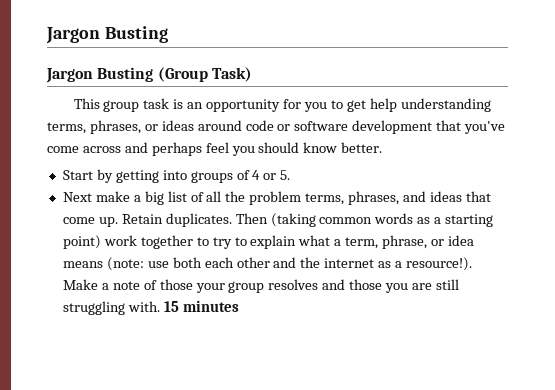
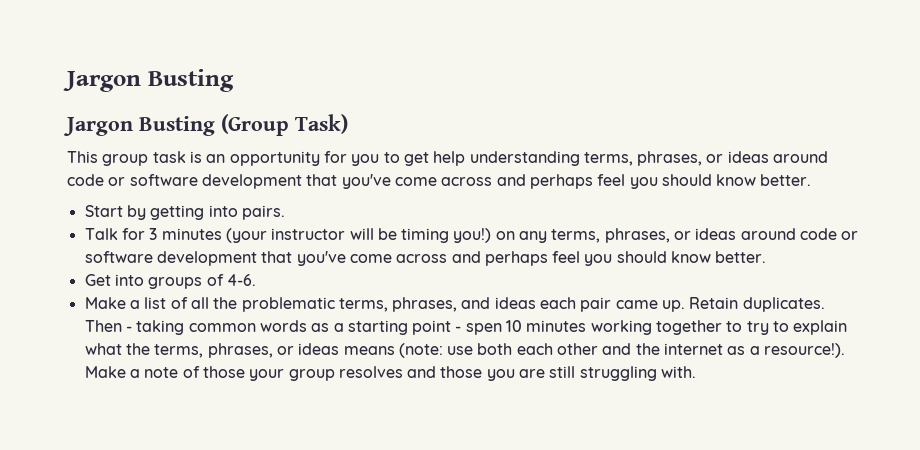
- Start by getting into groups of 4 or 5.
- Next make a big list of all the problem terms, phrases, and ideas that come up.
+ Start by getting into pairs.
+ Talk for 3 minutes (your instructor will be timing you!) on any terms, phrases, or ideas around code or software development that you've come across and perhaps feel you should know better.
+ Get into groups of 4-6.
+ Make a list of all the problematic terms, phrases, and ideas each pair came up.
- Then (taking common words as a starting point) work together to try to explain what a term, phrase, or idea means (note: use both each other and the internet as a resource!).
+ Then - taking common words as a starting point - spen 10 minutes working together to try to explain what the terms, phrases, or ideas means (note: use both each other and the internet as a resource!).
- 15 minutes

